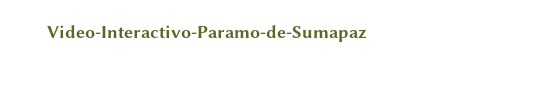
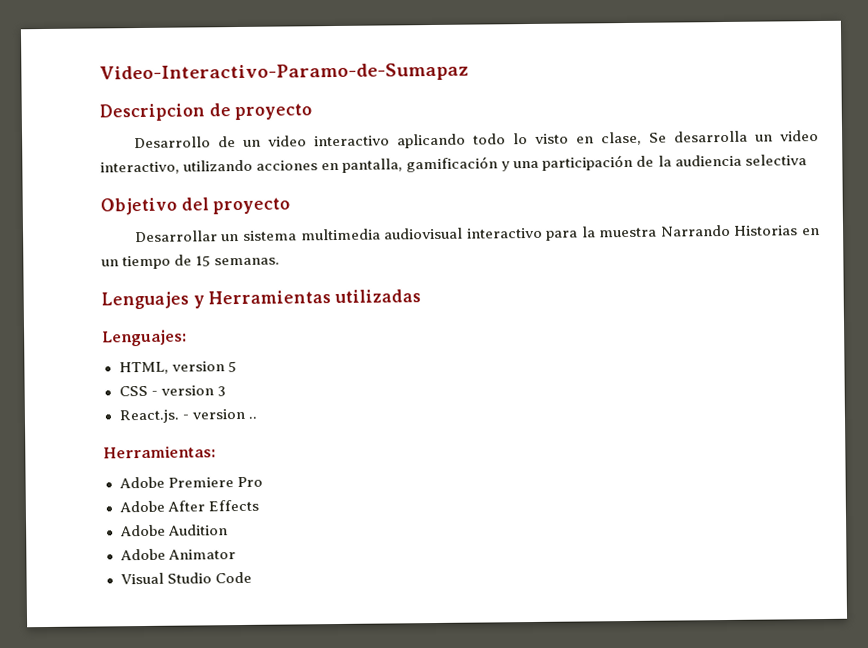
+ Descripcion de proyecto
+ Desarrollo de un video interactivo aplicando todo lo visto en clase, Se desarrolla un video interactivo, utilizando acciones en pantalla, gamificación y una participación de la audiencia selectiva
+ Objetivo del proyecto
+ Desarrollar un sistema multimedia audiovisual interactivo para la muestra Narrando Historias en un tiempo de 15 semanas.
+ Lenguajes y Herramientas utilizadas
+ Lenguajes:
+ HTML, version 5
+ CSS - version 3
+ React.js. - version ..
+ Herramientas:
+ Adobe Premiere Pro
+ Adobe After Effects
+ Adobe Audition
+ Adobe Animator
+ Visual Studio Code

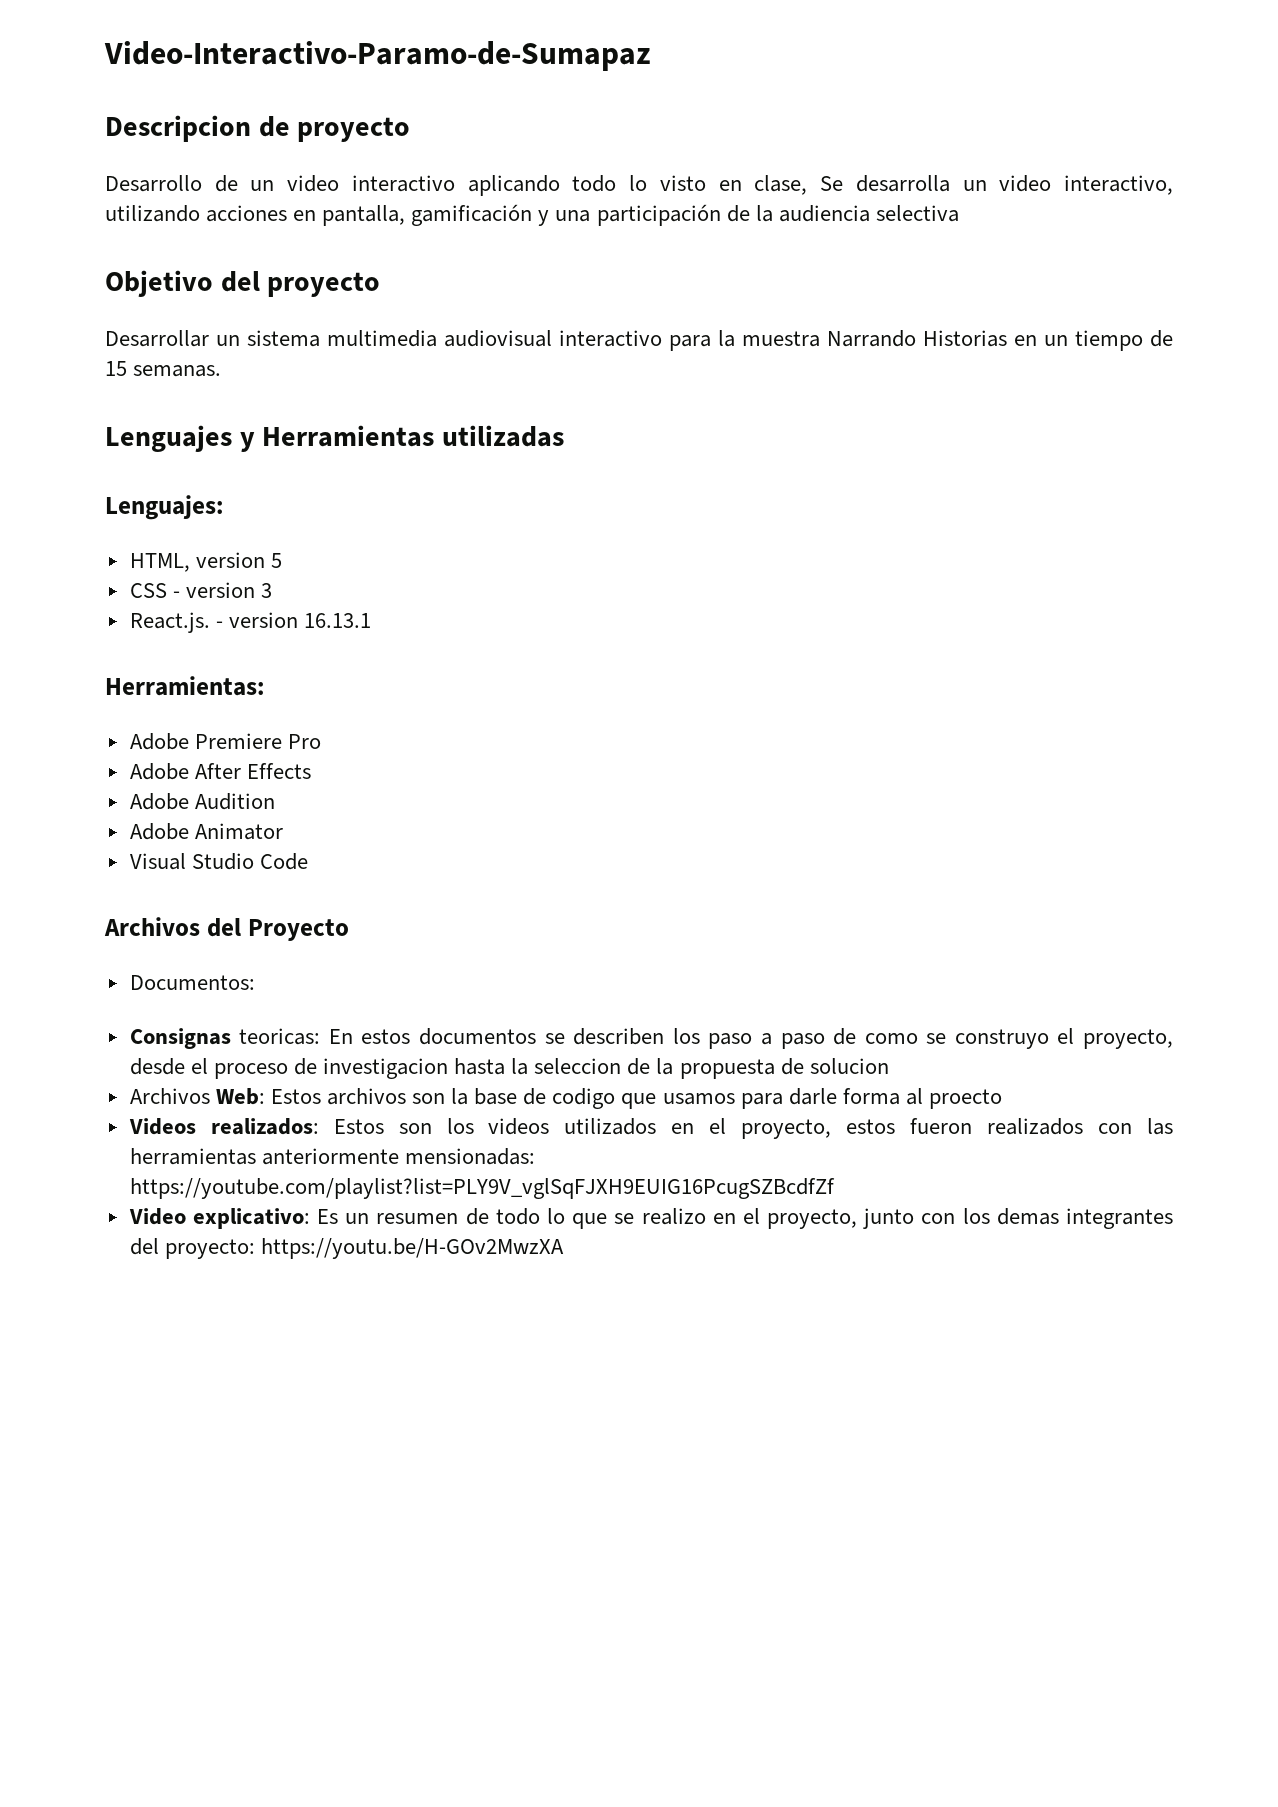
- React.js. - version ..
+ React.js. - version 16.13.1
+ Archivos del Proyecto
+ Documentos:
+ Consignas teoricas: En estos documentos se describen los paso a paso de como se construyo el proyecto, desde el proceso de investigacion hasta la seleccion de la propuesta de solucion
+ Archivos Web: Estos archivos son la base de codigo que usamos para darle forma al proecto
+ Videos realizados: Estos son los videos utilizados en el proyecto, estos fueron realizados con las herramientas anteriormente mensionadas: https://youtube.com/playlist?list=PLY9V_vglSqFJXH9EUIG16PcugSZBcdfZf
+ Video explicativo: Es un resumen de todo lo que se realizo en el proyecto, junto con los demas integrantes del proyecto: https://youtu.be/H-GOv2MwzXA

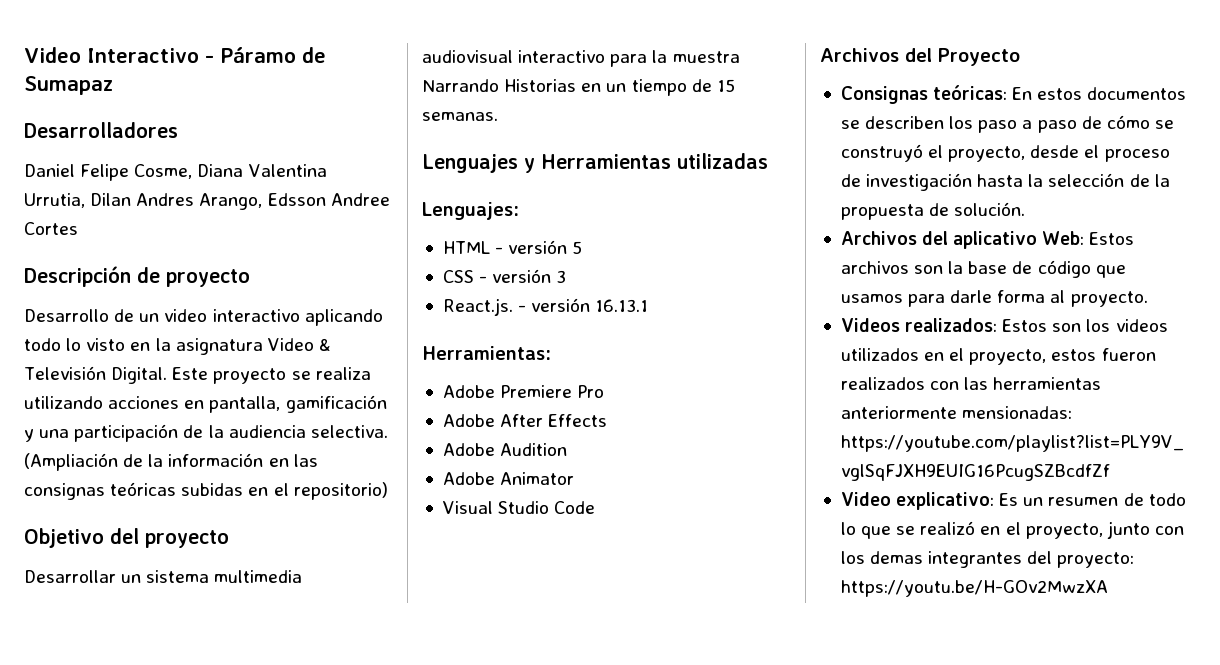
- Video-Interactivo-Paramo-de-Sumapaz
- Descripcion de proyecto
+ Video Interactivo - Páramo de Sumapaz
+ Desarrolladores
+ Daniel Felipe Cosme, Diana Valentina Urrutia, Dilan Andres Arango, Edsson Andree Cortes
+ Descripción de proyecto
- Desarrollo de un video interactivo aplicando todo lo visto en clase, Se desarrolla un video interactivo, utilizando acciones en pantalla, gamificación y una participación de la audiencia selectiva
+ Desarrollo de un video interactivo aplicando todo lo visto en la asignatura Video & Televisión Digital. Este proyecto se realiza utilizando acciones en pantalla, gamificación y una participación de la audiencia selectiva. (Ampliación de la información en las consignas teóricas subidas en el repositorio)
- HTML, version 5
+ HTML - versión 5
- CSS - version 3
+ CSS - versión 3
- React.js. - version 16.13.1
+ React.js. - versión 16.13.1
- Documentos:
- Consignas teoricas: En estos documentos se describen los paso a paso de como se construyo el proyecto, desde el proceso de investigacion hasta la seleccion de la propuesta de solucion
- Archivos Web: Estos archivos son la base de codigo que usamos para darle forma al proecto
+ Consignas teóricas: En estos documentos se describen los paso a paso de cómo se construyó el proyecto, desde el proceso de investigación hasta la selección de la propuesta de solución.
+ Archivos del aplicativo Web: Estos archivos son la base de código que usamos para darle forma al proyecto.
- Video explicativo: Es un resumen de todo lo que se realizo en el proyecto, junto con los demas integrantes del proyecto: https://youtu.be/H-GOv2MwzXA
+ Video explicativo: Es un resumen de todo lo que se realizó en el proyecto, junto con los demas integrantes del proyecto: https://youtu.be/H-GOv2MwzXA

